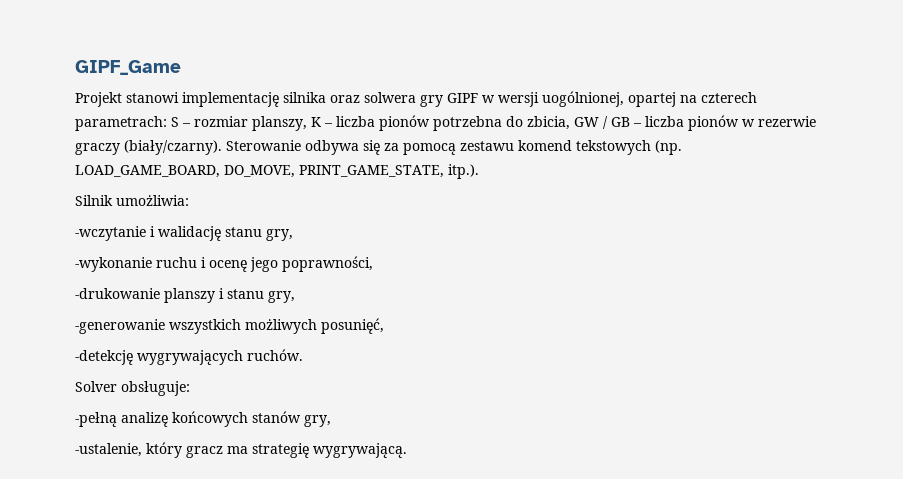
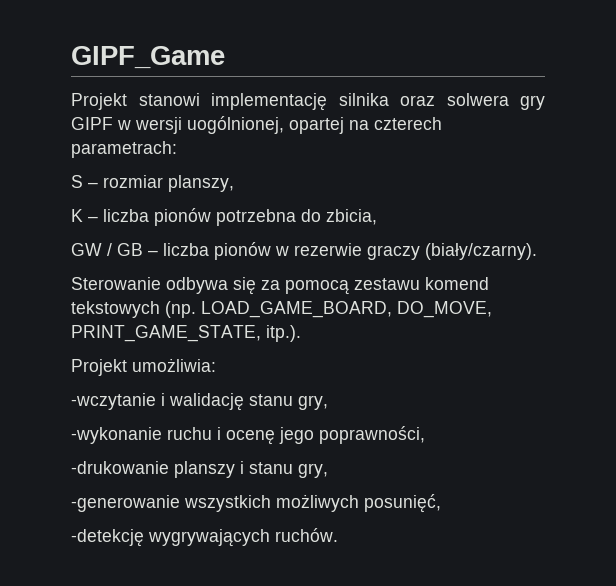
- Projekt stanowi implementację silnika oraz solwera gry GIPF w wersji uogólnionej, opartej na czterech parametrach: S – rozmiar planszy, K – liczba pionów potrzebna do zbicia, GW / GB – liczba pionów w rezerwie graczy (biały/czarny). Sterowanie odbywa się za pomocą zestawu komend tekstowych (np. LOAD_GAME_BOARD, DO_MOVE, PRINT_GAME_STATE, itp.).
+ Projekt stanowi implementację silnika oraz solwera gry GIPF w wersji uogólnionej, opartej na czterech parametrach:
+ S – rozmiar planszy,
+ K – liczba pionów potrzebna do zbicia,
+ GW / GB – liczba pionów w rezerwie graczy (biały/czarny).
+ Sterowanie odbywa się za pomocą zestawu komend tekstowych (np. LOAD_GAME_BOARD, DO_MOVE, PRINT_GAME_STATE, itp.).
- Silnik umożliwia:
+ Projekt umożliwia:
- Solver obsługuje:
- -pełną analizę końcowych stanów gry,
- -ustalenie, który gracz ma strategię wygrywającą.

